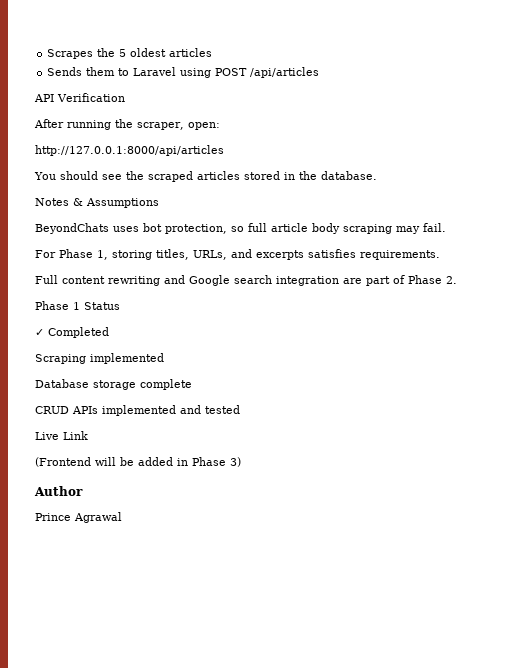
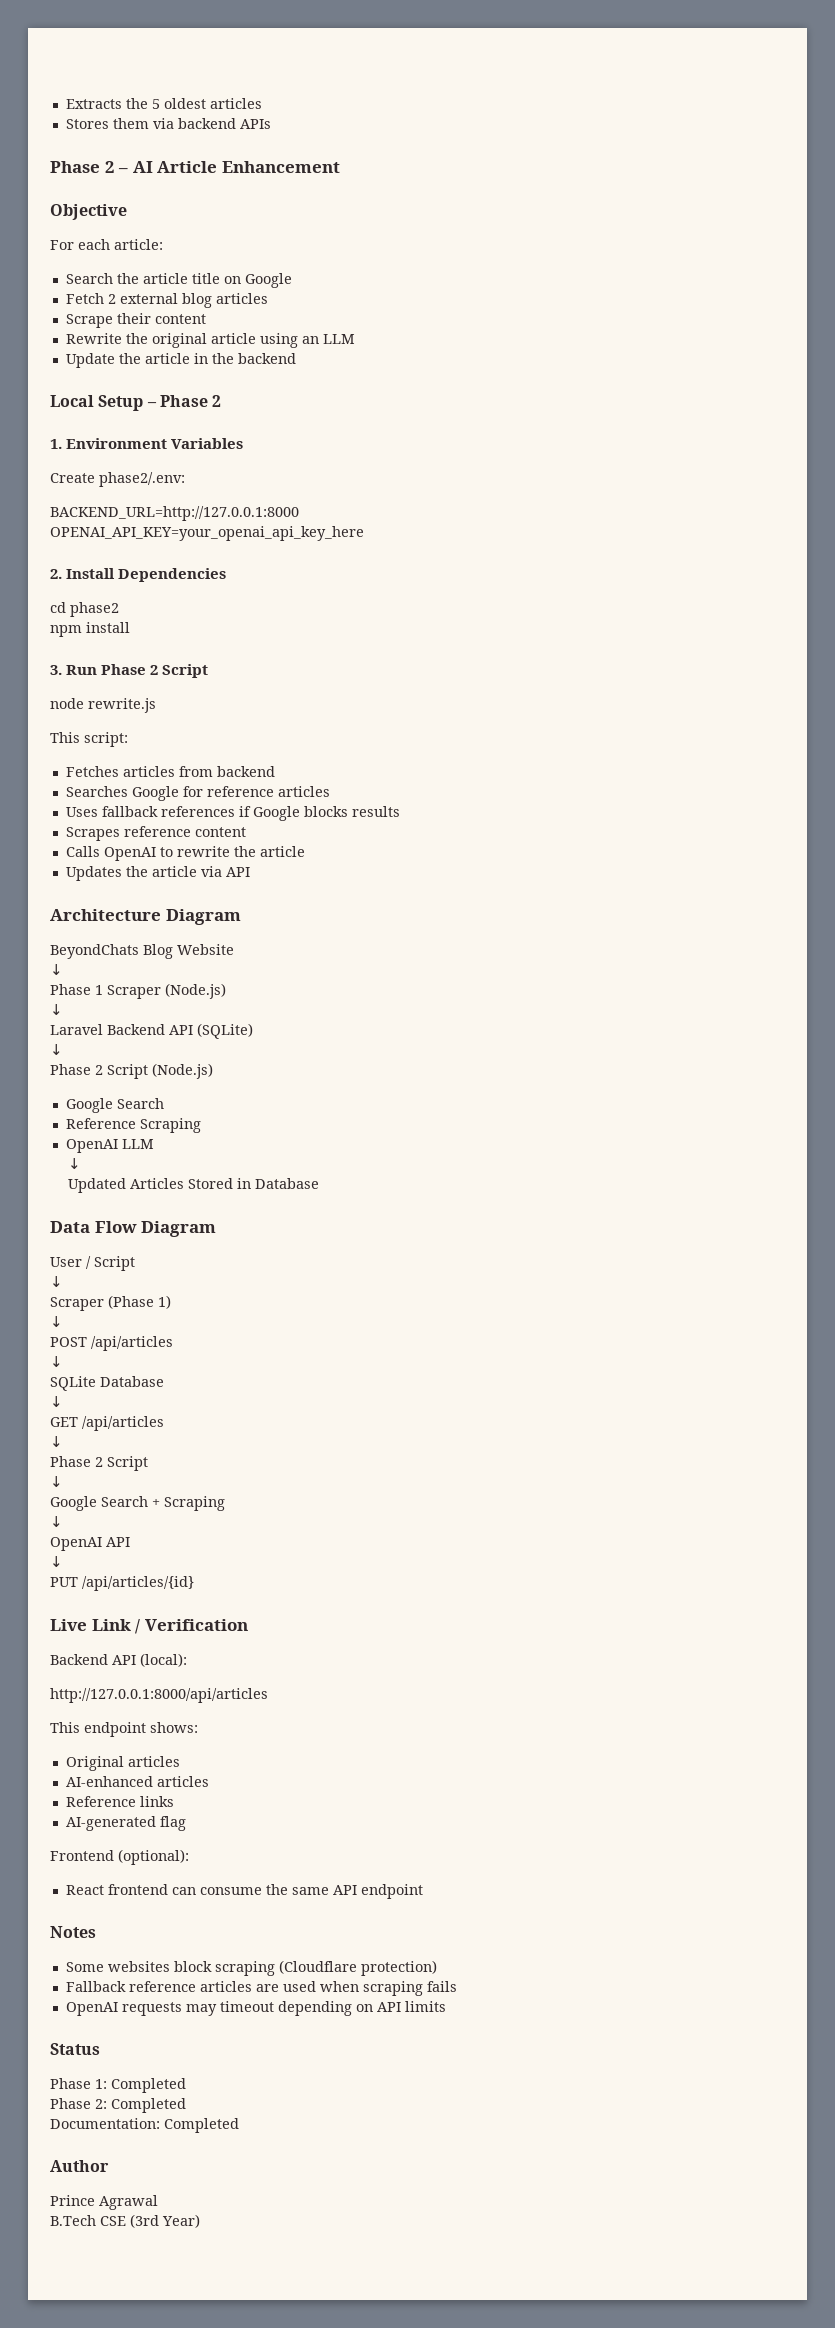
- Scrapes the 5 oldest articles
+ Extracts the 5 oldest articles
- Sends them to Laravel using POST /api/articles
- API Verification
- After running the scraper, open:
+ Stores them via backend APIs
+ Phase 2 – AI Article Enhancement
+ Objective
+ For each article:
+ Search the article title on Google
+ Fetch 2 external blog articles
+ Scrape their content
+ Rewrite the original article using an LLM
+ Update the article in the backend
+ Local Setup – Phase 2
+ 1. Environment Variables
+ Create phase2/.env:
+ BACKEND_URL=http://127.0.0.1:8000
+ OPENAI_API_KEY=your_openai_api_key_here
+ 2. Install Dependencies
+ cd phase2
+ npm install
+ 3. Run Phase 2 Script
+ node rewrite.js
+ This script:
+ Fetches articles from backend
+ Searches Google for reference articles
+ Uses fallback references if Google blocks results
+ Scrapes reference content
+ Calls OpenAI to rewrite the article
+ Updates the article via API
+ Architecture Diagram
+ BeyondChats Blog Website
+ ↓
+ Phase 1 Scraper (Node.js)
+ ↓
+ Laravel Backend API (SQLite)
+ ↓
+ Phase 2 Script (Node.js)
+ Google Search
+ Reference Scraping
+ OpenAI LLM
+ ↓
+ Updated Articles Stored in Database
+ Data Flow Diagram
+ User / Script
+ ↓
+ Scraper (Phase 1)
+ ↓
+ POST /api/articles
+ ↓
+ SQLite Database
+ ↓
+ GET /api/articles
+ ↓
+ Phase 2 Script
+ ↓
+ Google Search + Scraping
+ ↓
+ OpenAI API
+ ↓
+ PUT /api/articles/{id}
+ Live Link / Verification
+ Backend API (local):
  http://127.0.0.1:8000/api/articles
- You should see the scraped articles stored in the database.
- Notes & Assumptions
- BeyondChats uses bot protection, so full article body scraping may fail.
- For Phase 1, storing titles, URLs, and excerpts satisfies requirements.
- Full content rewriting and Google search integration are part of Phase 2.
- Phase 1 Status
- ✓ Completed
- Scraping implemented
- Database storage complete
- CRUD APIs implemented and tested
- Live Link
- (Frontend will be added in Phase 3)
+ This endpoint shows:
+ Original articles
+ AI-enhanced articles
+ Reference links
+ AI-generated flag
+ Frontend (optional):
+ React frontend can consume the same API endpoint
+ Notes
+ Some websites block scraping (Cloudflare protection)
+ Fallback reference articles are used when scraping fails
+ OpenAI requests may timeout depending on API limits
+ Status
+ Phase 1: Completed
+ Phase 2: Completed
+ Documentation: Completed
+ B.Tech CSE (3rd Year)

